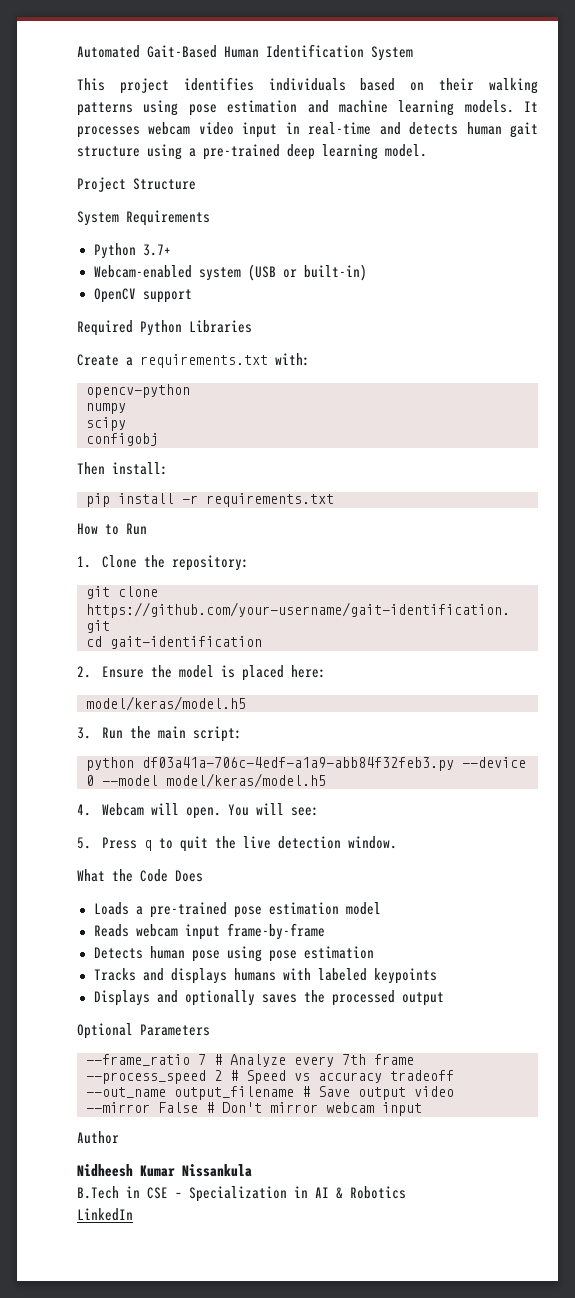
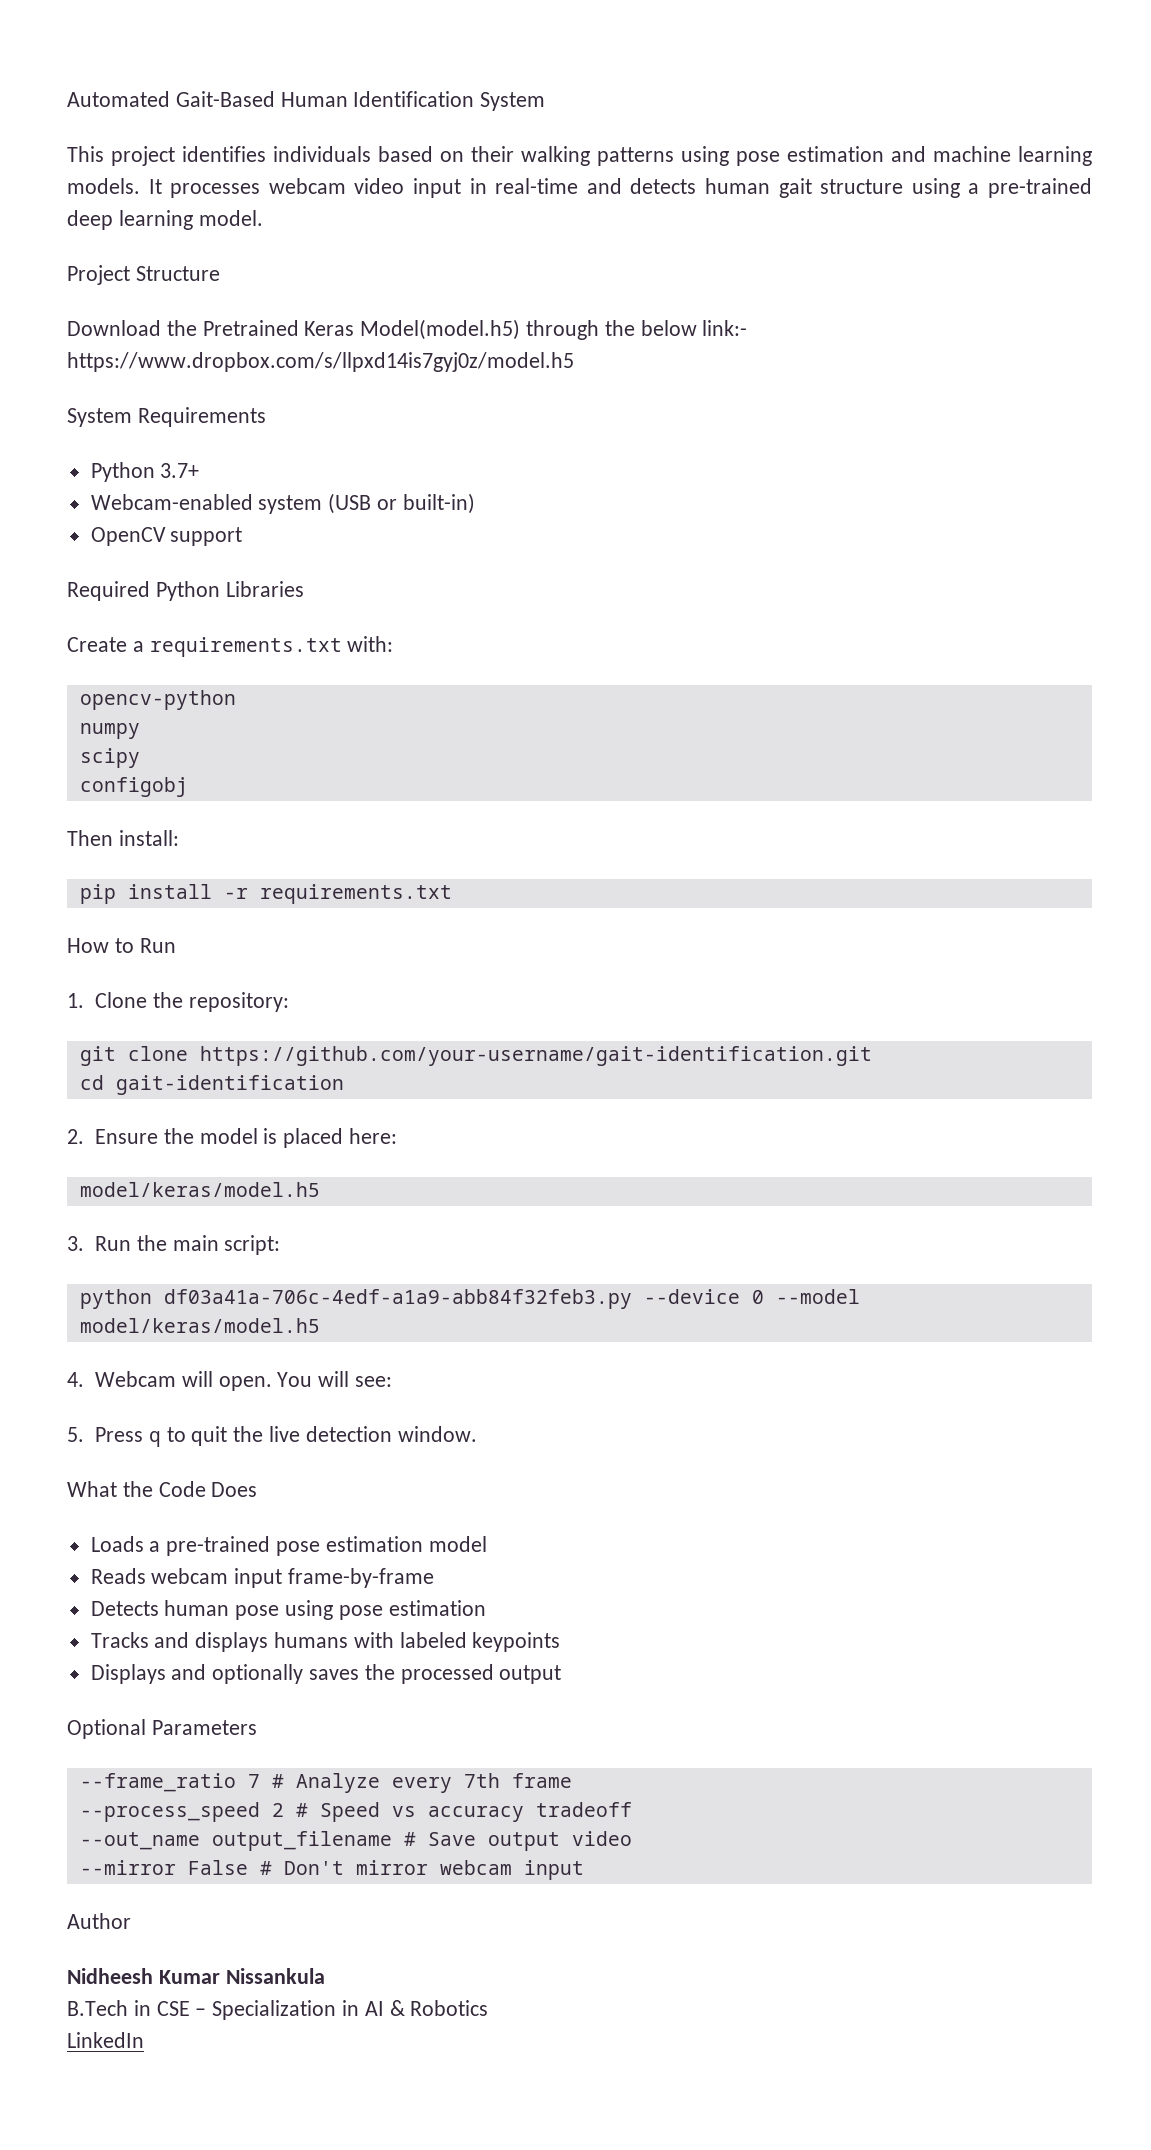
+ Download the Pretrained Keras Model(model.h5) through the below link:- https://www.dropbox.com/s/llpxd14is7gyj0z/model.h5

